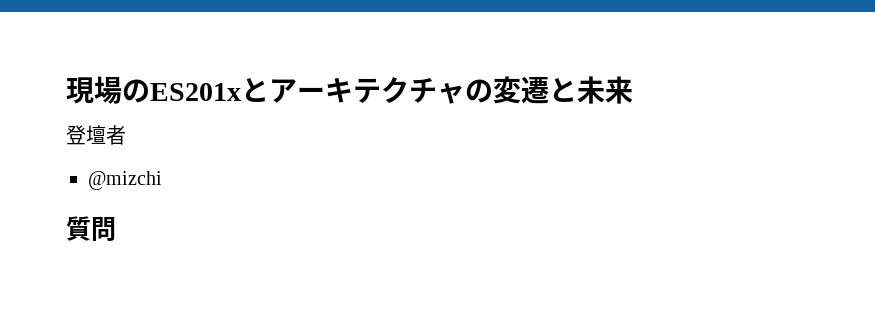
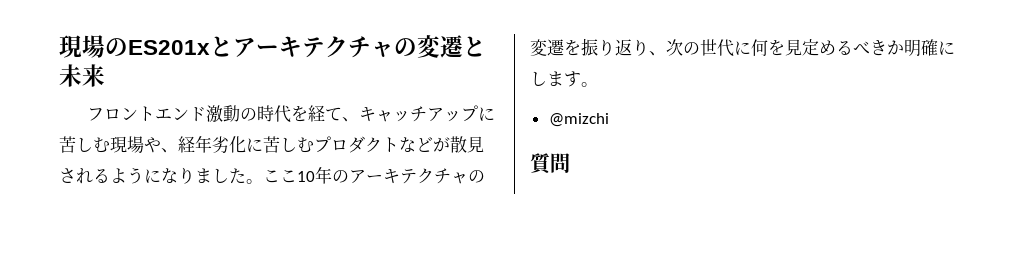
- 登壇者
+ フロントエンド激動の時代を経て、キャッチアップに苦しむ現場や、経年劣化に苦しむプロダクトなどが散見されるようになりました。ここ10年のアーキテクチャの変遷を振り返り、次の世代に何を見定めるべきか明確にします。

